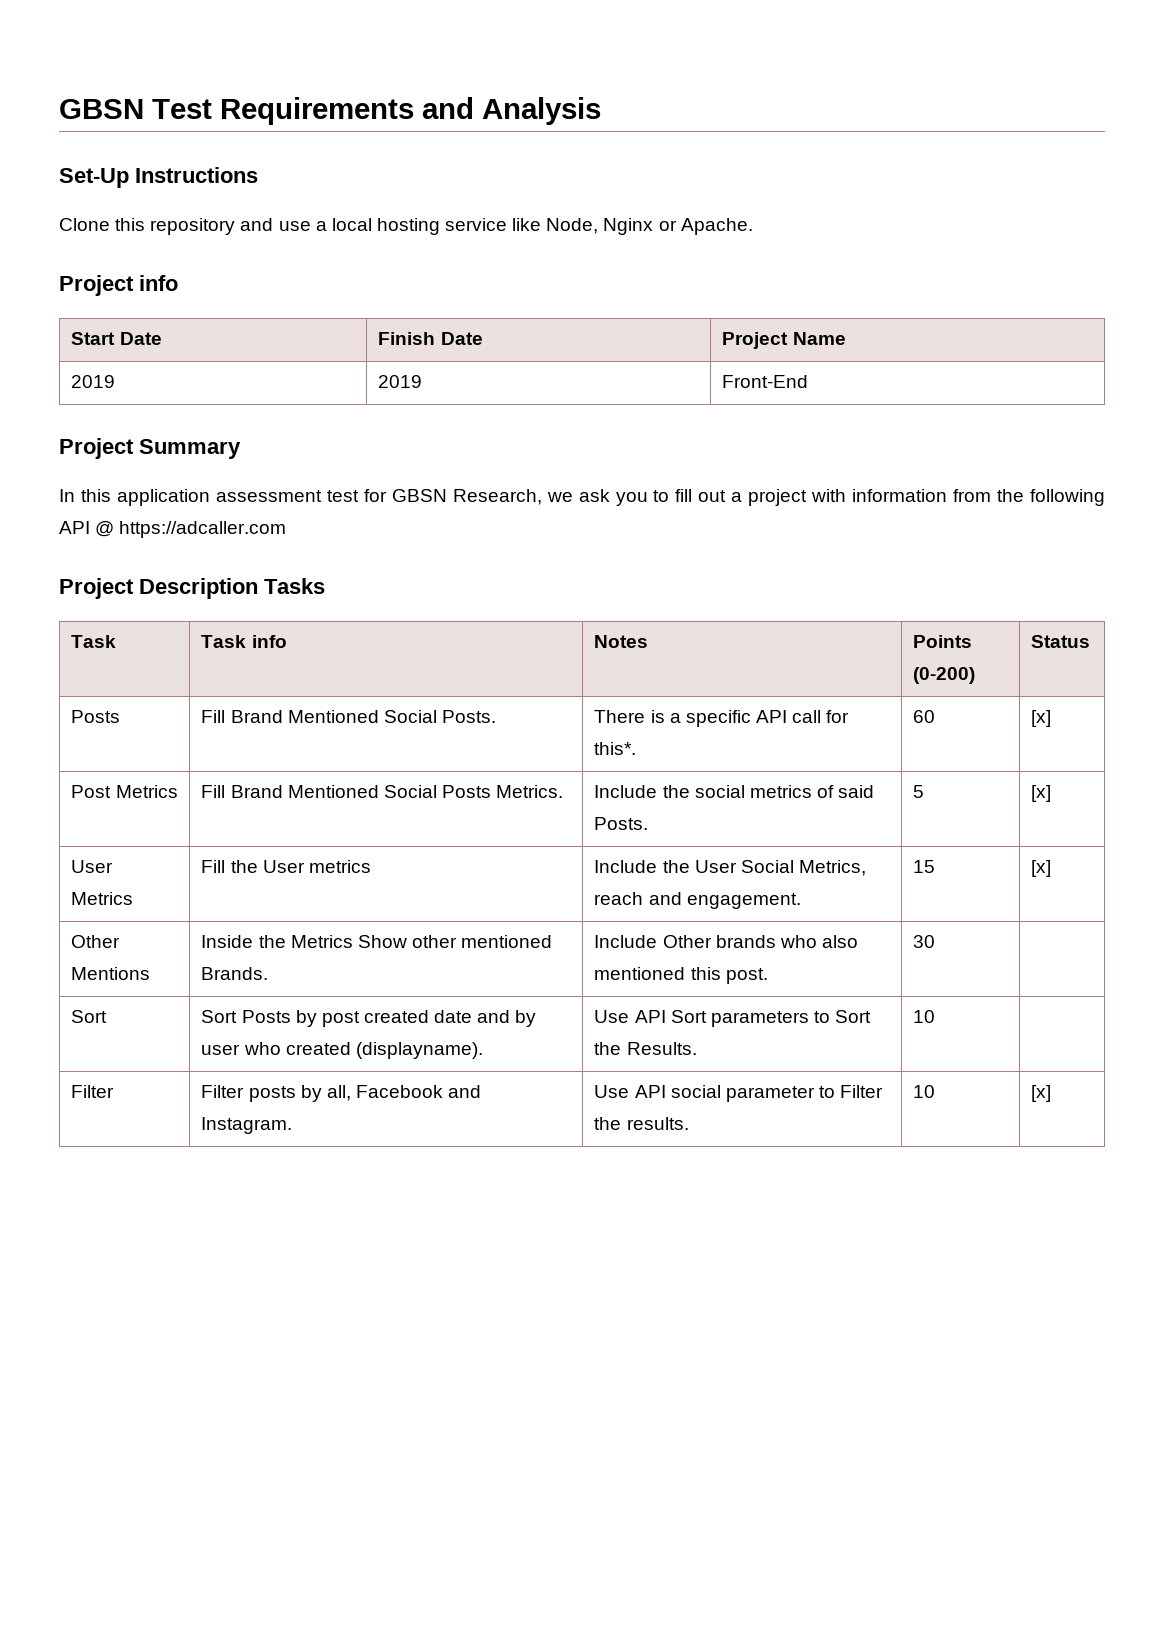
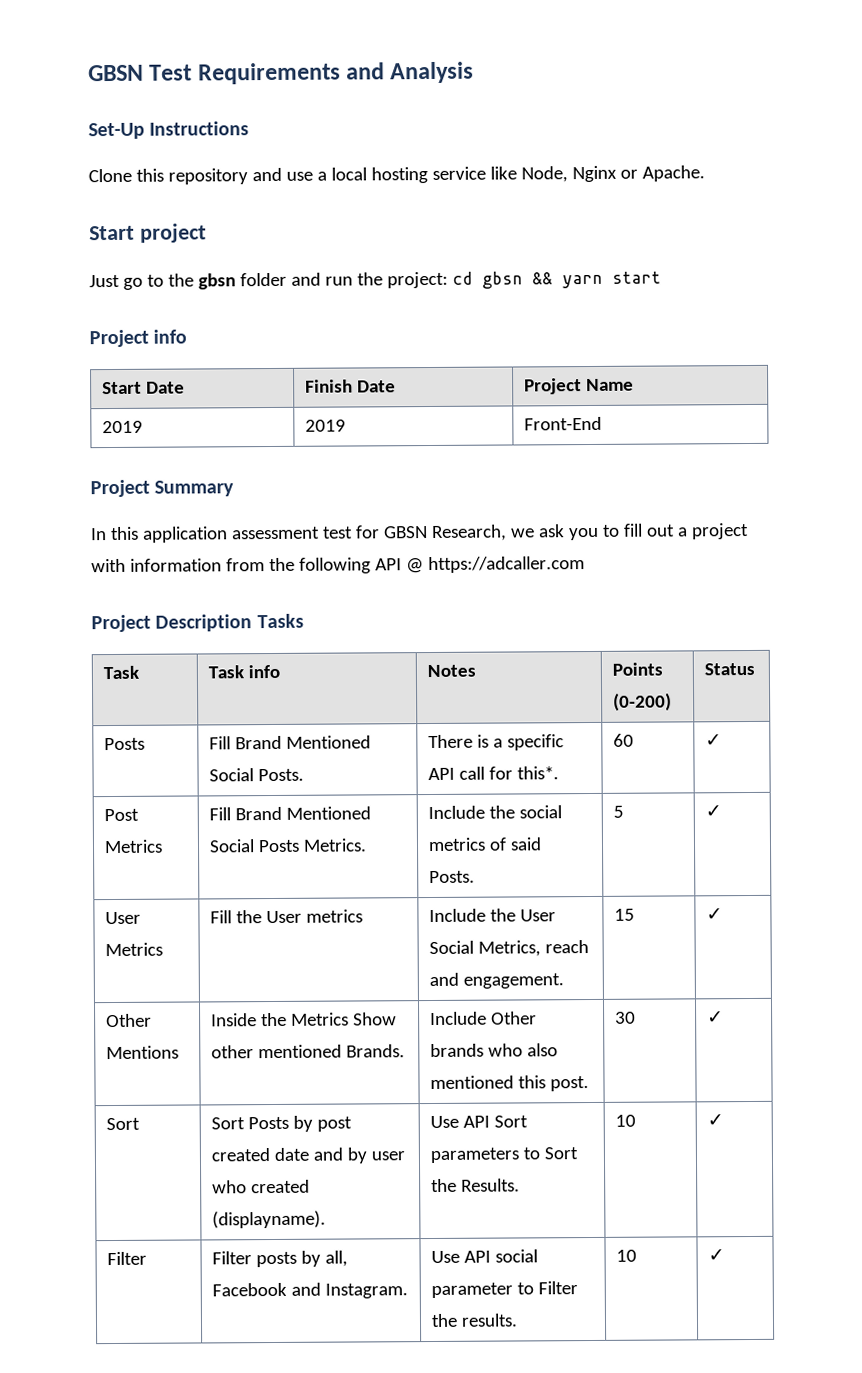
+ Start project
+ Just go to the gbsn folder and run the project: cd gbsn && yarn start
- Posts | Fill Brand Mentioned Social Posts. | There is a specific API call for this*. | 60 | [x]
+ Posts | Fill Brand Mentioned Social Posts. | There is a specific API call for this*. | 60 | ✓
- Post Metrics | Fill Brand Mentioned Social Posts Metrics. | Include the social metrics of said Posts. | 5 | [x]
+ Post Metrics | Fill Brand Mentioned Social Posts Metrics. | Include the social metrics of said Posts. | 5 | ✓
- User Metrics | Fill the User metrics | Include the User Social Metrics, reach and engagement. | 15 | [x]
+ User Metrics | Fill the User metrics | Include the User Social Metrics, reach and engagement. | 15 | ✓
- Other Mentions | Inside the Metrics Show other mentioned Brands. | Include Other brands who also mentioned this post. | 30 |
+ Other Mentions | Inside the Metrics Show other mentioned Brands. | Include Other brands who also mentioned this post. | 30 | ✓
- Sort | Sort Posts by post created date and by user who created (displayname). | Use API Sort parameters to Sort the Results. | 10 |
+ Sort | Sort Posts by post created date and by user who created (displayname). | Use API Sort parameters to Sort the Results. | 10 | ✓
- Filter | Filter posts by all, Facebook and Instagram. | Use API social parameter to Filter the results. | 10 | [x]
+ Filter | Filter posts by all, Facebook and Instagram. | Use API social parameter to Filter the results. | 10 | ✓

